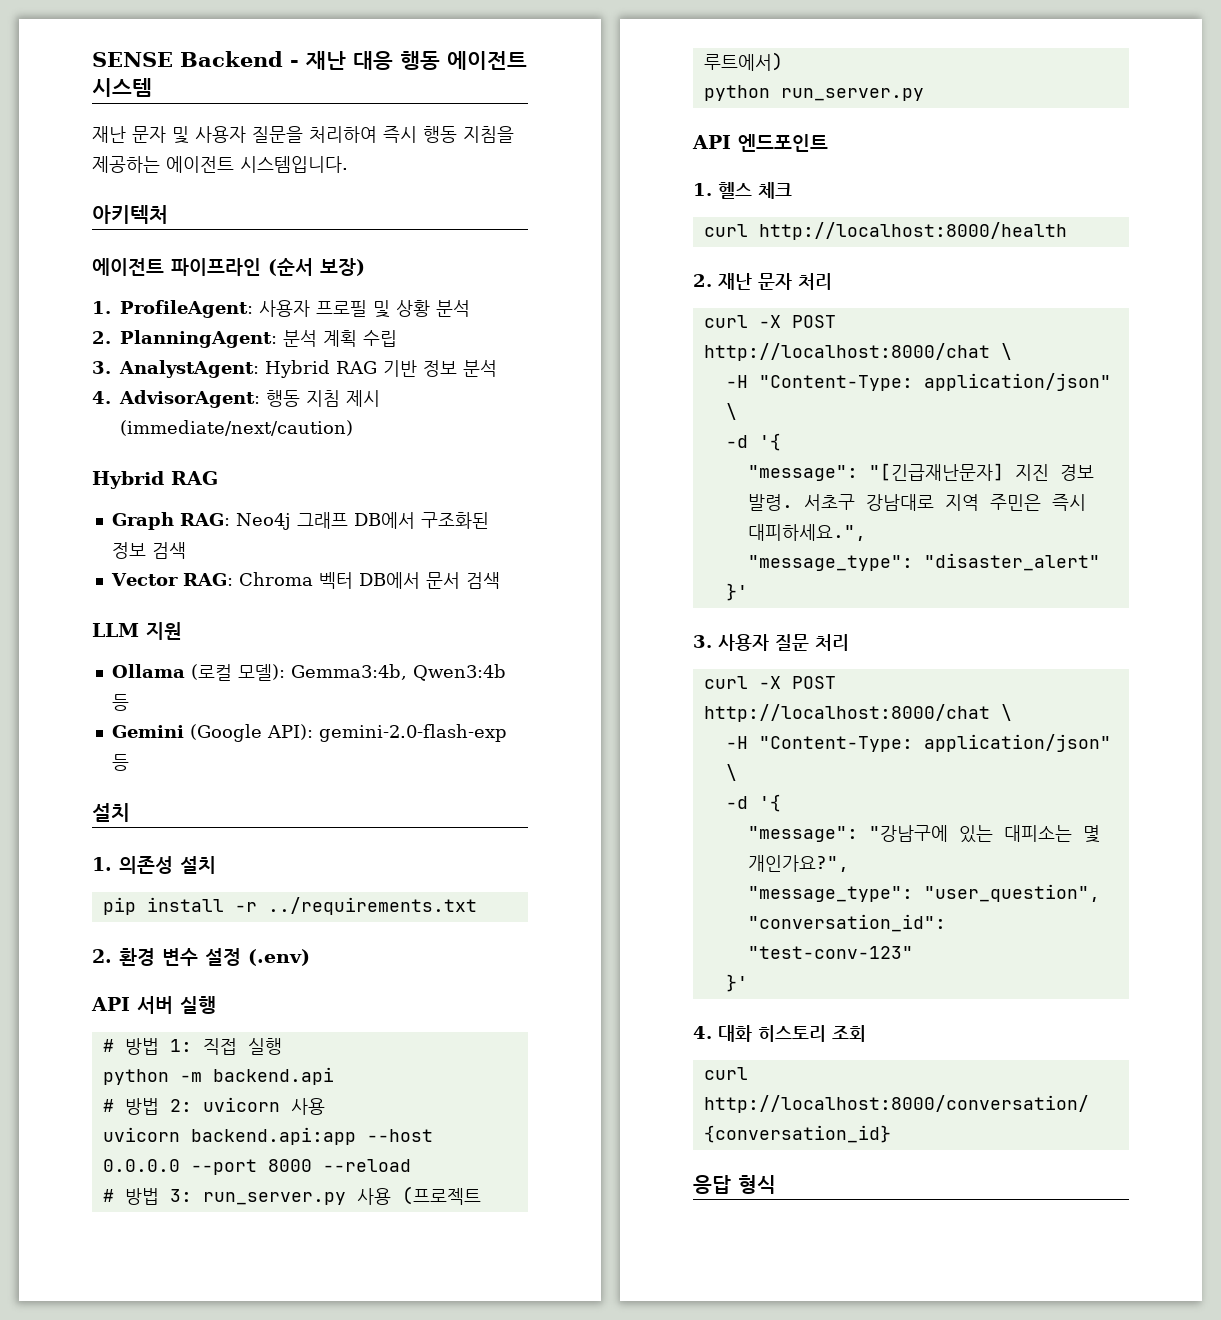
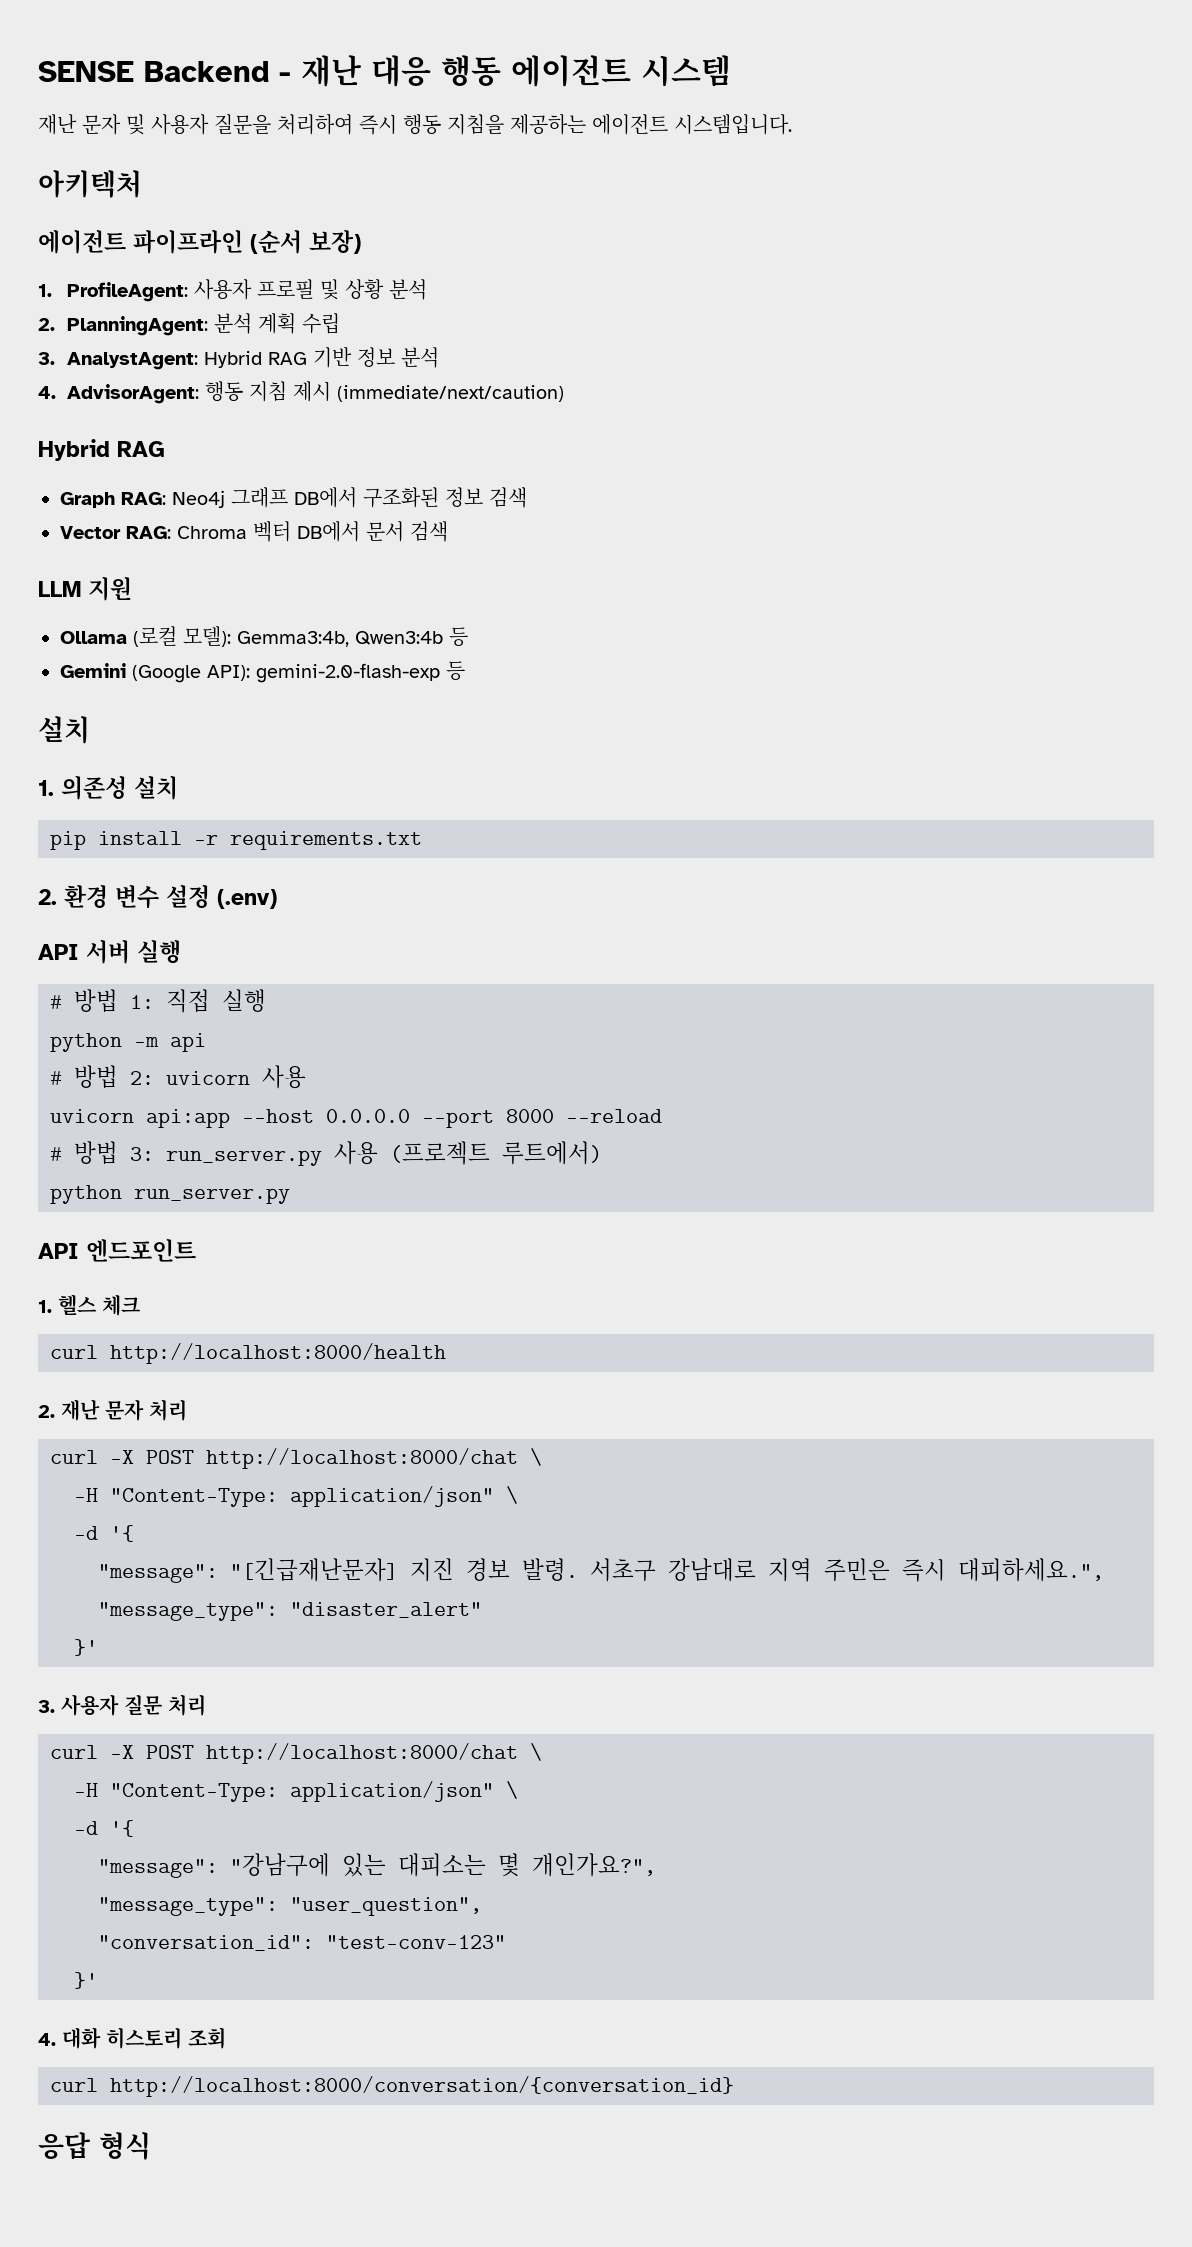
- pip install -r ../requirements.txt
+ pip install -r requirements.txt
- python -m backend.api
+ python -m api
- uvicorn backend.api:app --host 0.0.0.0 --port 8000 --reload
+ uvicorn api:app --host 0.0.0.0 --port 8000 --reload

